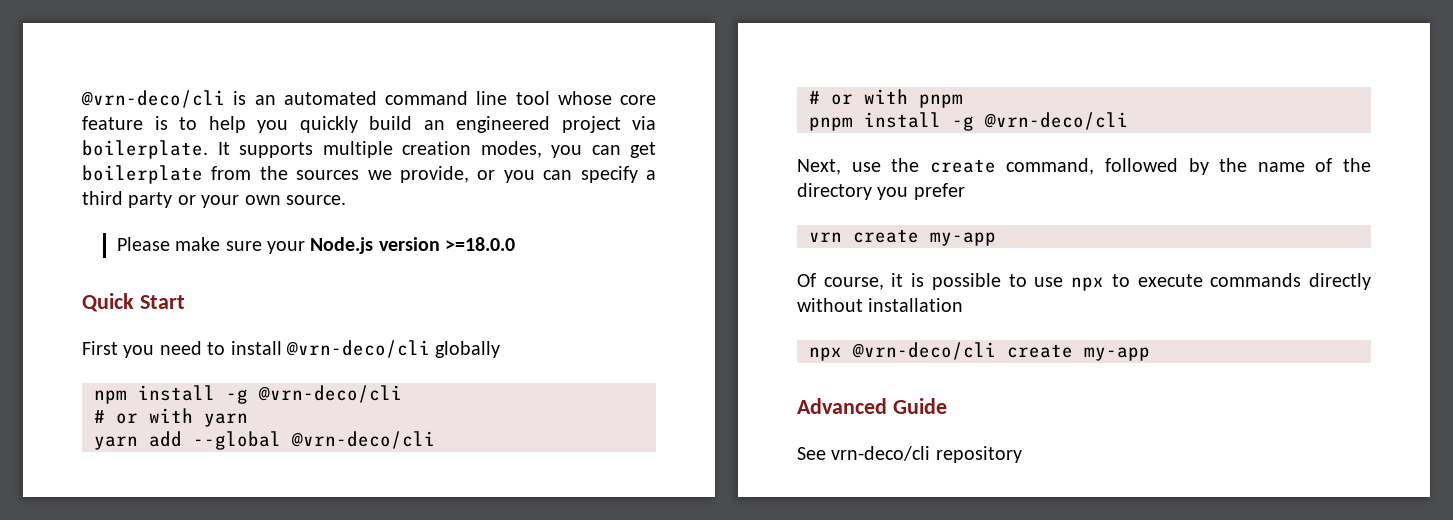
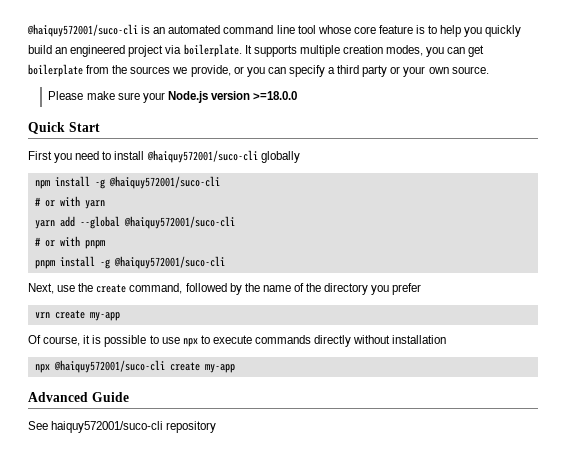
- @vrn-deco/cli is an automated command line tool whose core feature is to help you quickly build an engineered project via boilerplate.
+ @haiquy572001/suco-cli is an automated command line tool whose core feature is to help you quickly build an engineered project via boilerplate.
- First you need to install @vrn-deco/cli globally
+ First you need to install @haiquy572001/suco-cli globally
- npm install -g @vrn-deco/cli
+ npm install -g @haiquy572001/suco-cli
- yarn add --global @vrn-deco/cli
+ yarn add --global @haiquy572001/suco-cli
- pnpm install -g @vrn-deco/cli
+ pnpm install -g @haiquy572001/suco-cli
- npx @vrn-deco/cli create my-app
+ npx @haiquy572001/suco-cli create my-app
- See vrn-deco/cli repository
+ See haiquy572001/suco-cli repository

